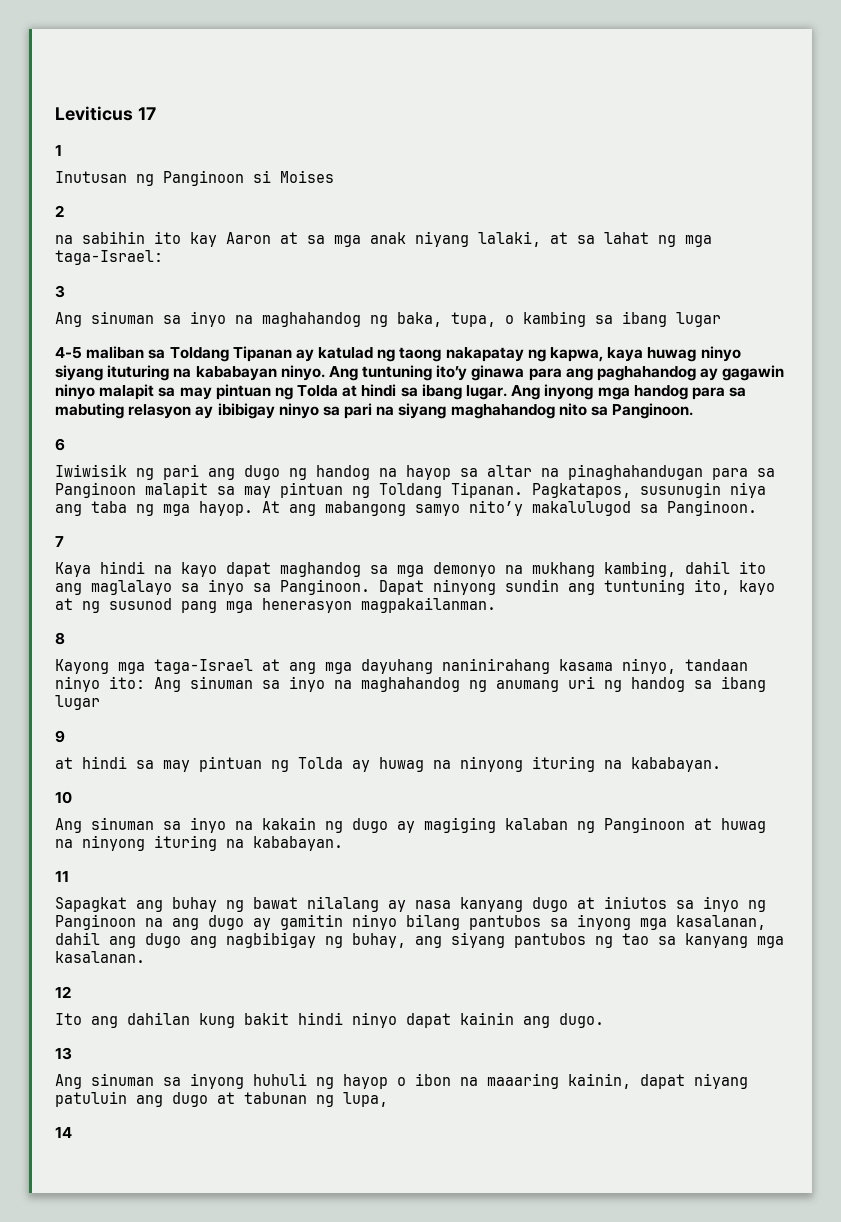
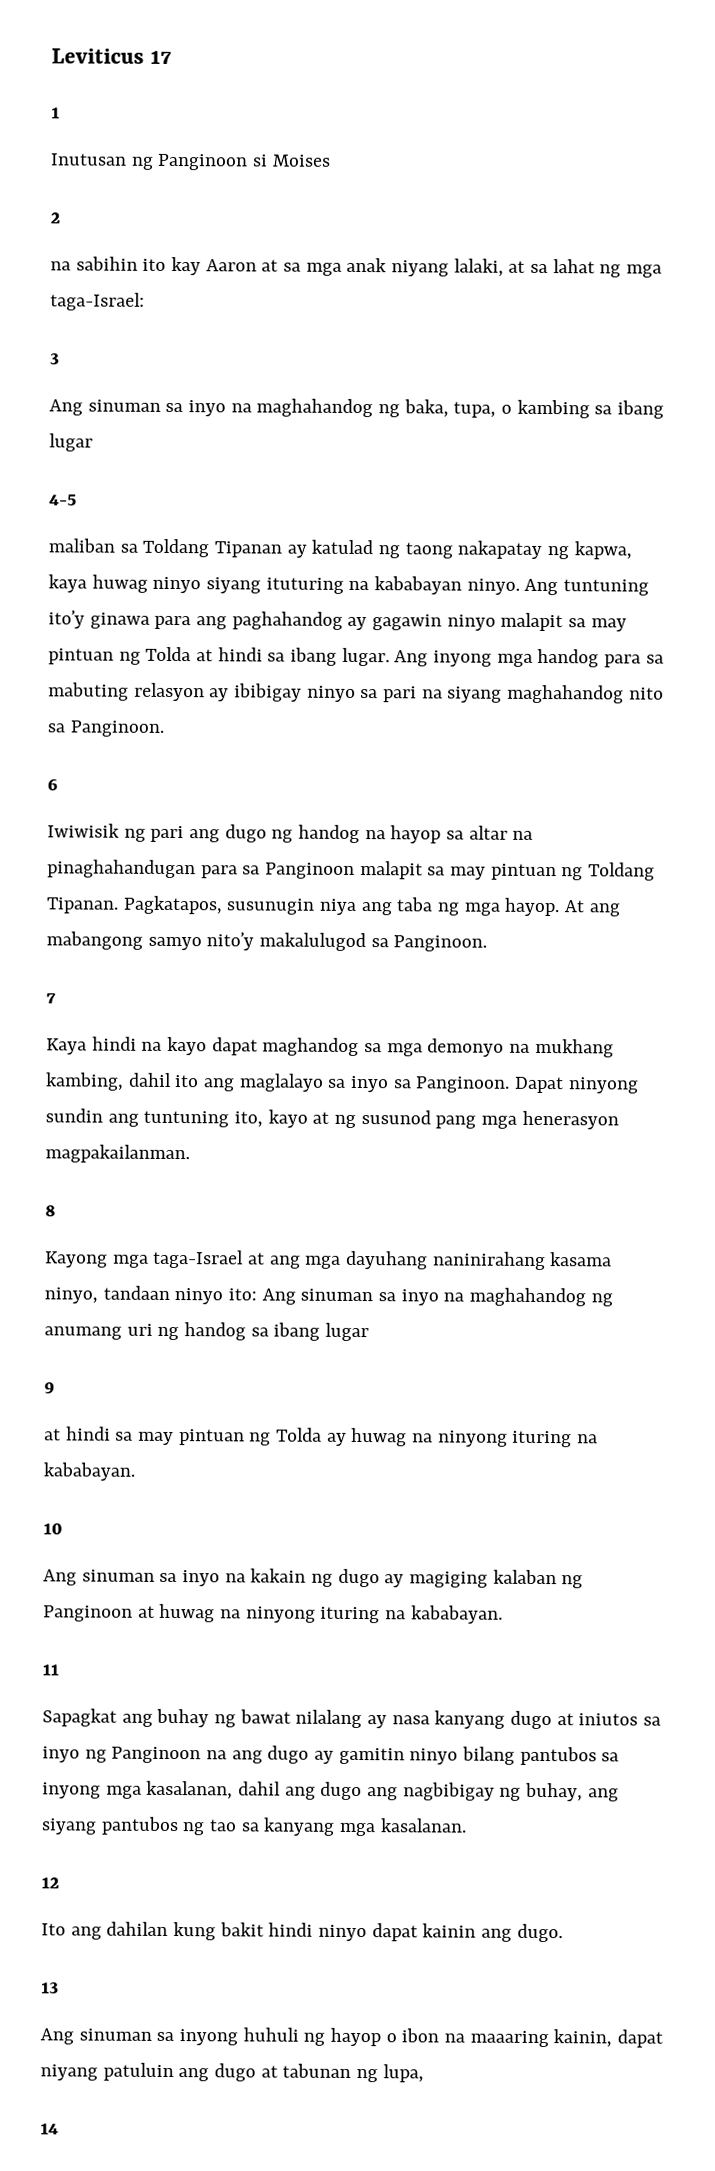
- 4-5 maliban sa Toldang Tipanan ay katulad ng taong nakapatay ng kapwa, kaya huwag ninyo siyang ituturing na kababayan ninyo.
+ 4-5
+ maliban sa Toldang Tipanan ay katulad ng taong nakapatay ng kapwa, kaya huwag ninyo siyang ituturing na kababayan ninyo.

